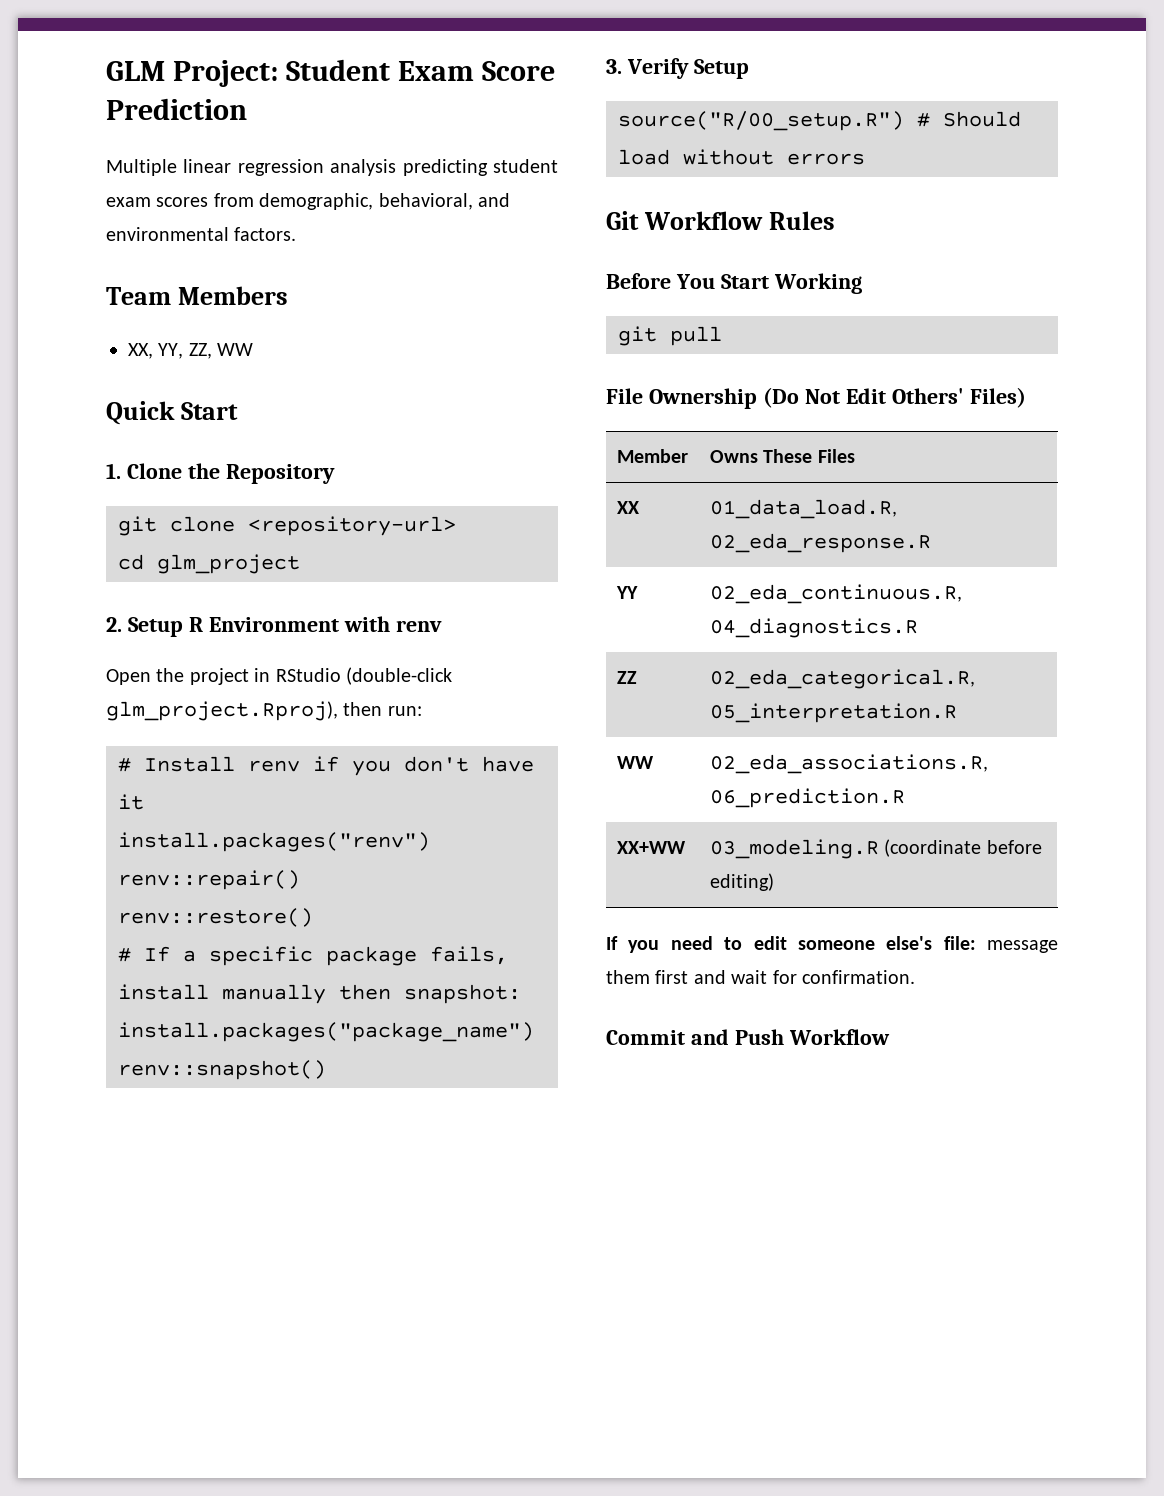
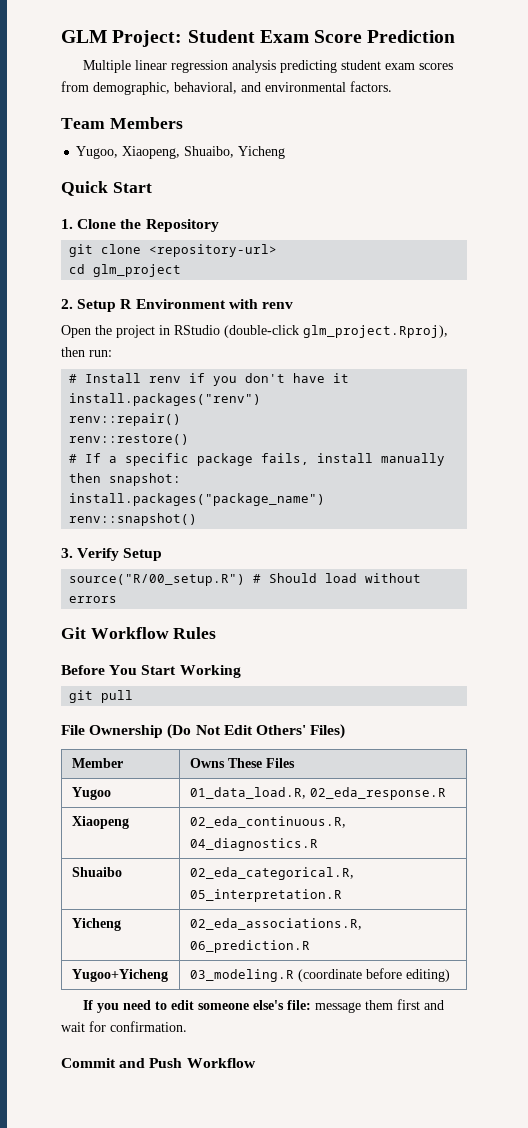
- XX, YY, ZZ, WW
+ Yugoo, Xiaopeng, Shuaibo, Yicheng
- XX | 01_data_load.R, 02_eda_response.R
+ Yugoo | 01_data_load.R, 02_eda_response.R
- YY | 02_eda_continuous.R, 04_diagnostics.R
+ Xiaopeng | 02_eda_continuous.R, 04_diagnostics.R
- ZZ | 02_eda_categorical.R, 05_interpretation.R
+ Shuaibo | 02_eda_categorical.R, 05_interpretation.R
- WW | 02_eda_associations.R, 06_prediction.R
+ Yicheng | 02_eda_associations.R, 06_prediction.R
- XX+WW | 03_modeling.R (coordinate before editing)
+ Yugoo+Yicheng | 03_modeling.R (coordinate before editing)

